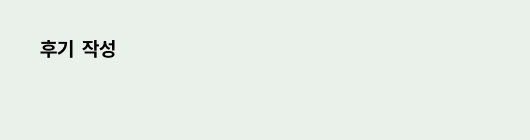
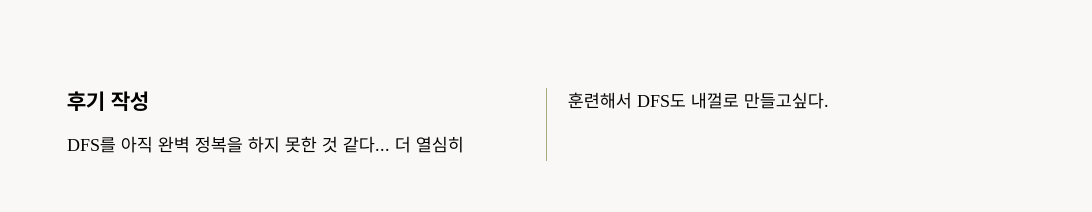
+ DFS를 아직 완벽 정복을 하지 못한 것 같다... 더 열심히 훈련해서 DFS도 내껄로 만들고싶다.

